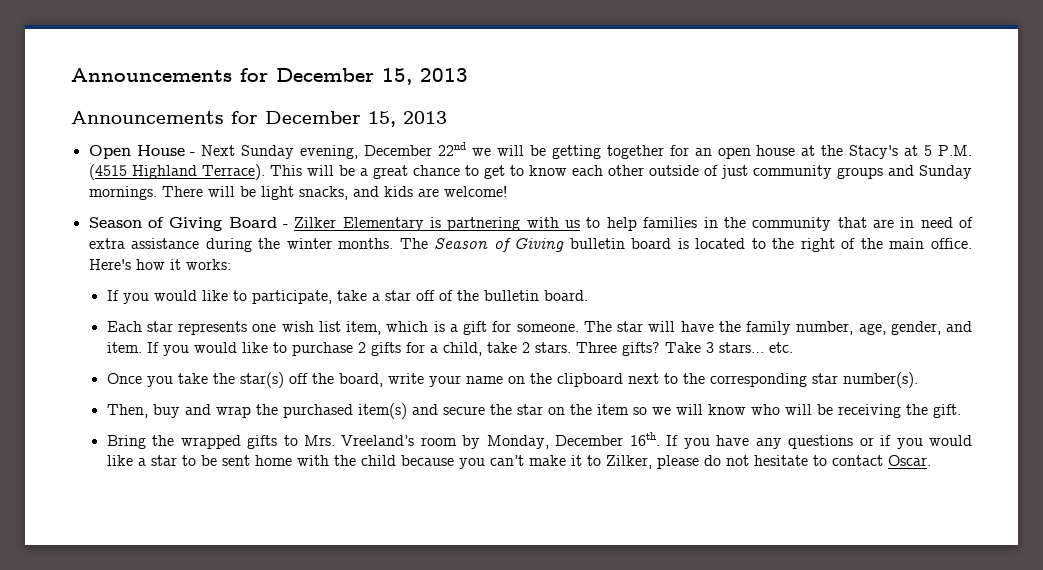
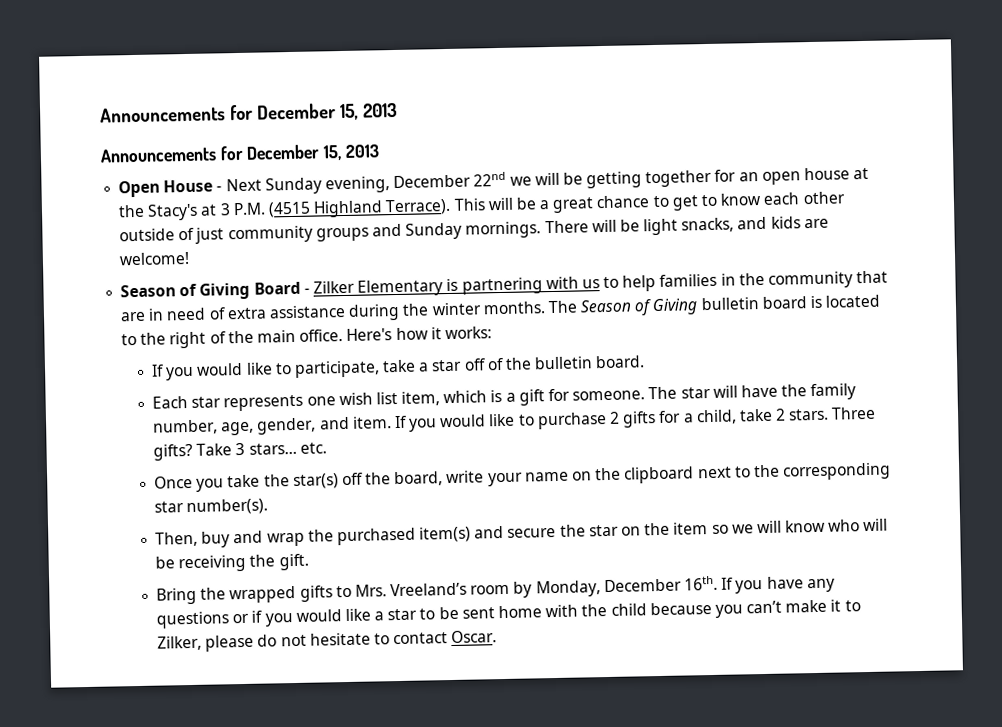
- Open House - Next Sunday evening, December 22nd we will be getting together for an open house at the Stacy's at 5 P.M. (4515 Highland Terrace).
+ Open House - Next Sunday evening, December 22nd we will be getting together for an open house at the Stacy's at 3 P.M. (4515 Highland Terrace).

